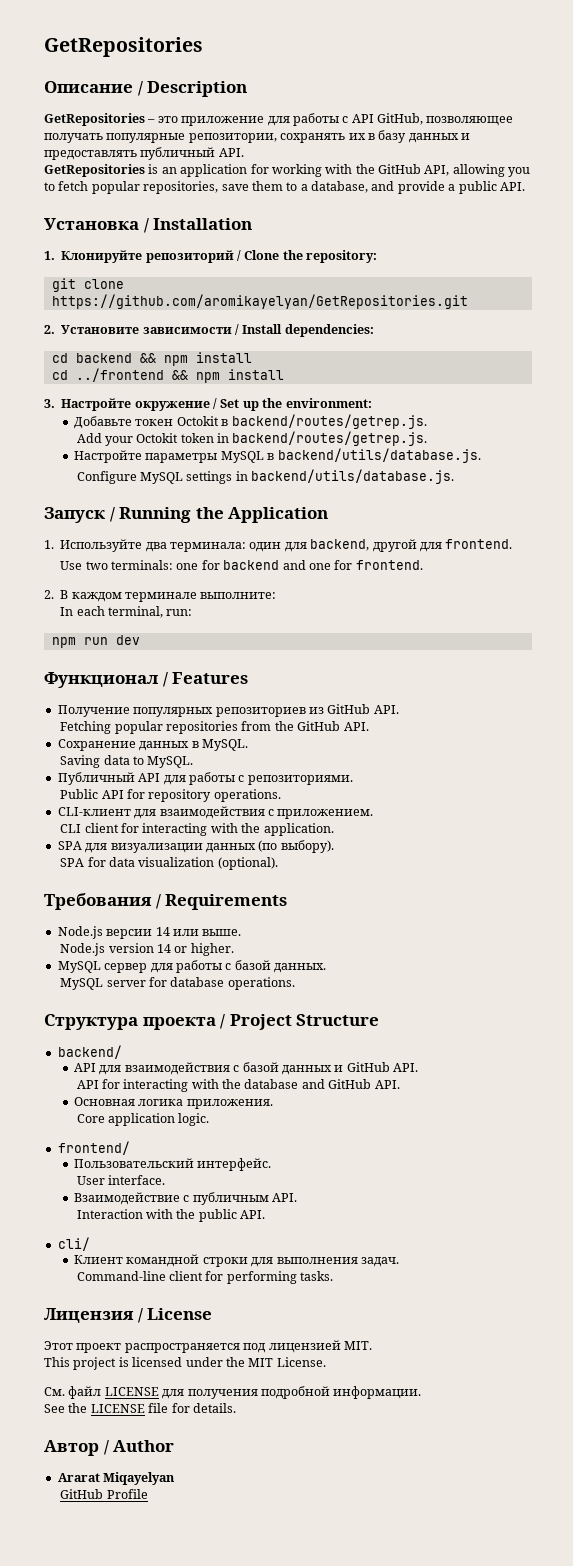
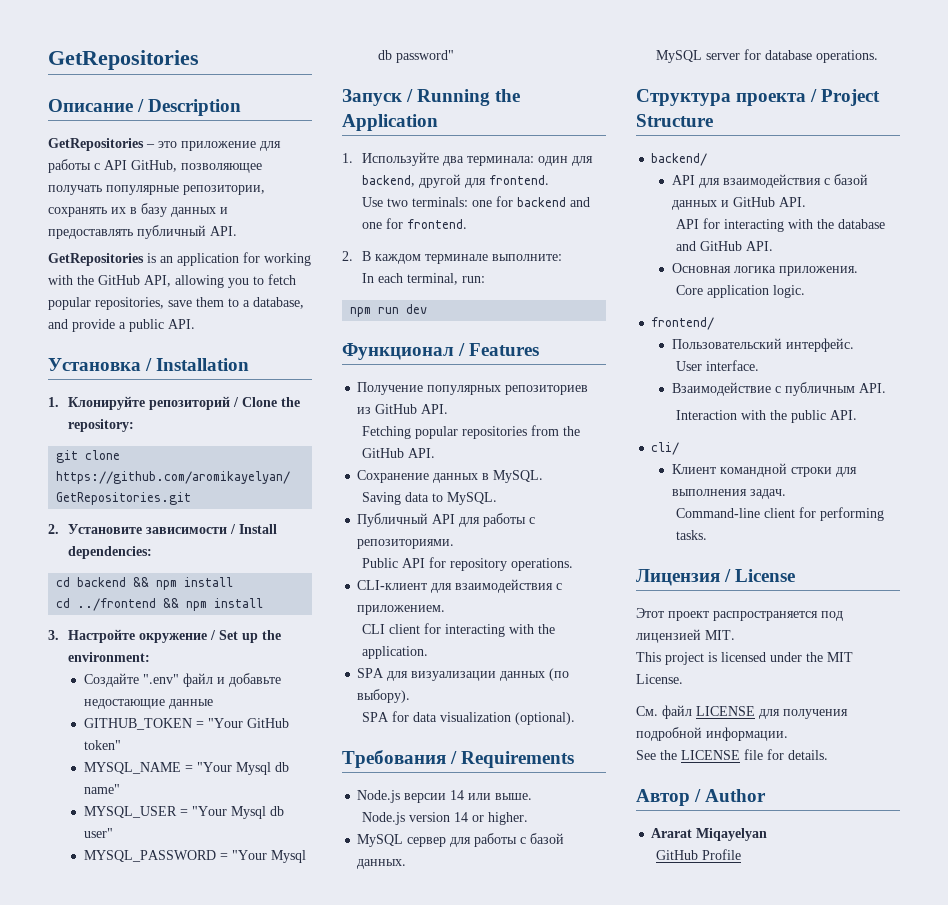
- Добавьте токен Octokit в backend/routes/getrep.js.
- Add your Octokit token in backend/routes/getrep.js.
- Настройте параметры MySQL в backend/utils/database.js.
- Configure MySQL settings in backend/utils/database.js.
+ Создайте ".env" файл и добавьте недостающие данные
+ GITHUB_TOKEN = "Your GitHub token"
+ MYSQL_NAME = "Your Mysql db name"
+ MYSQL_USER = "Your Mysql db user"
+ MYSQL_PASSWORD = "Your Mysql db password"

